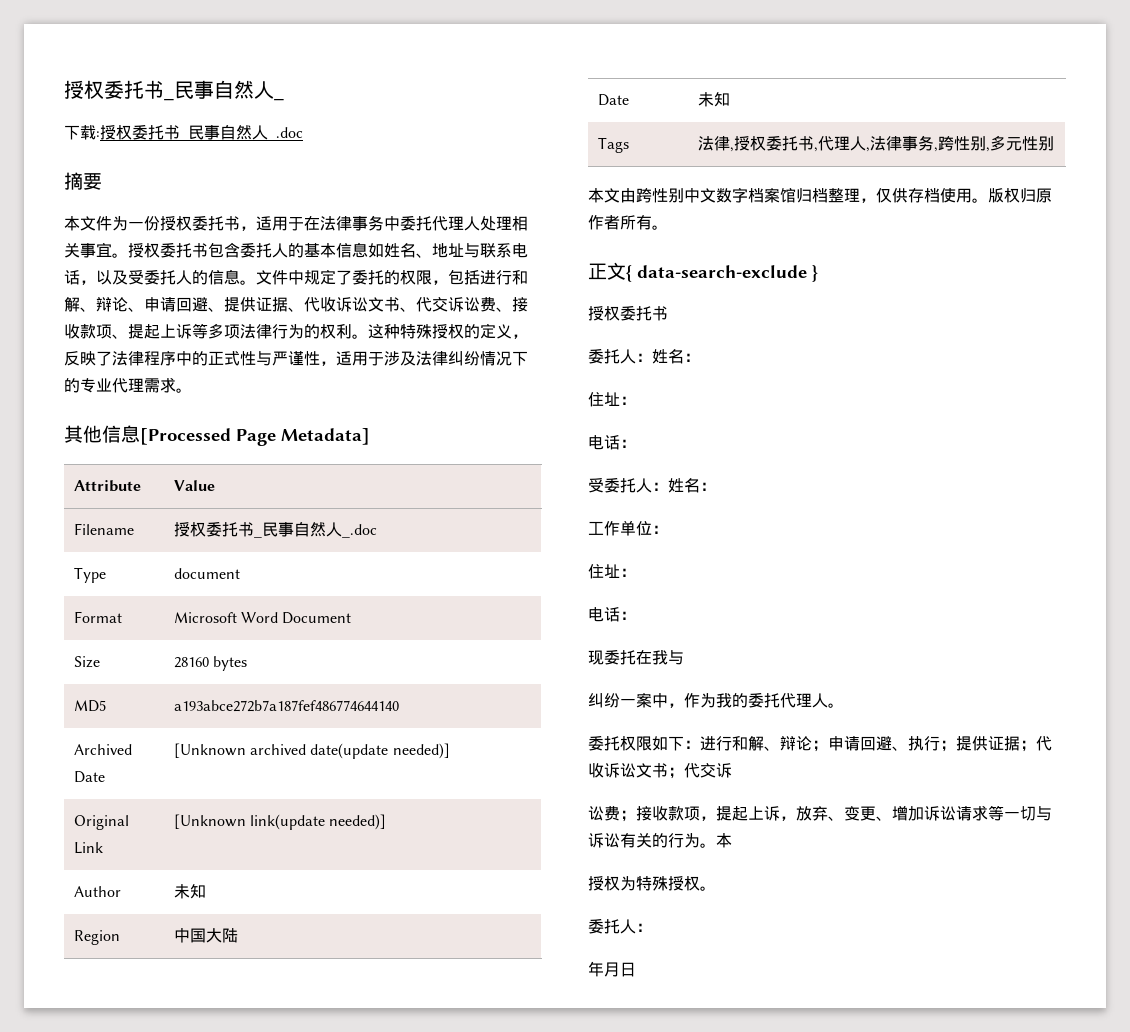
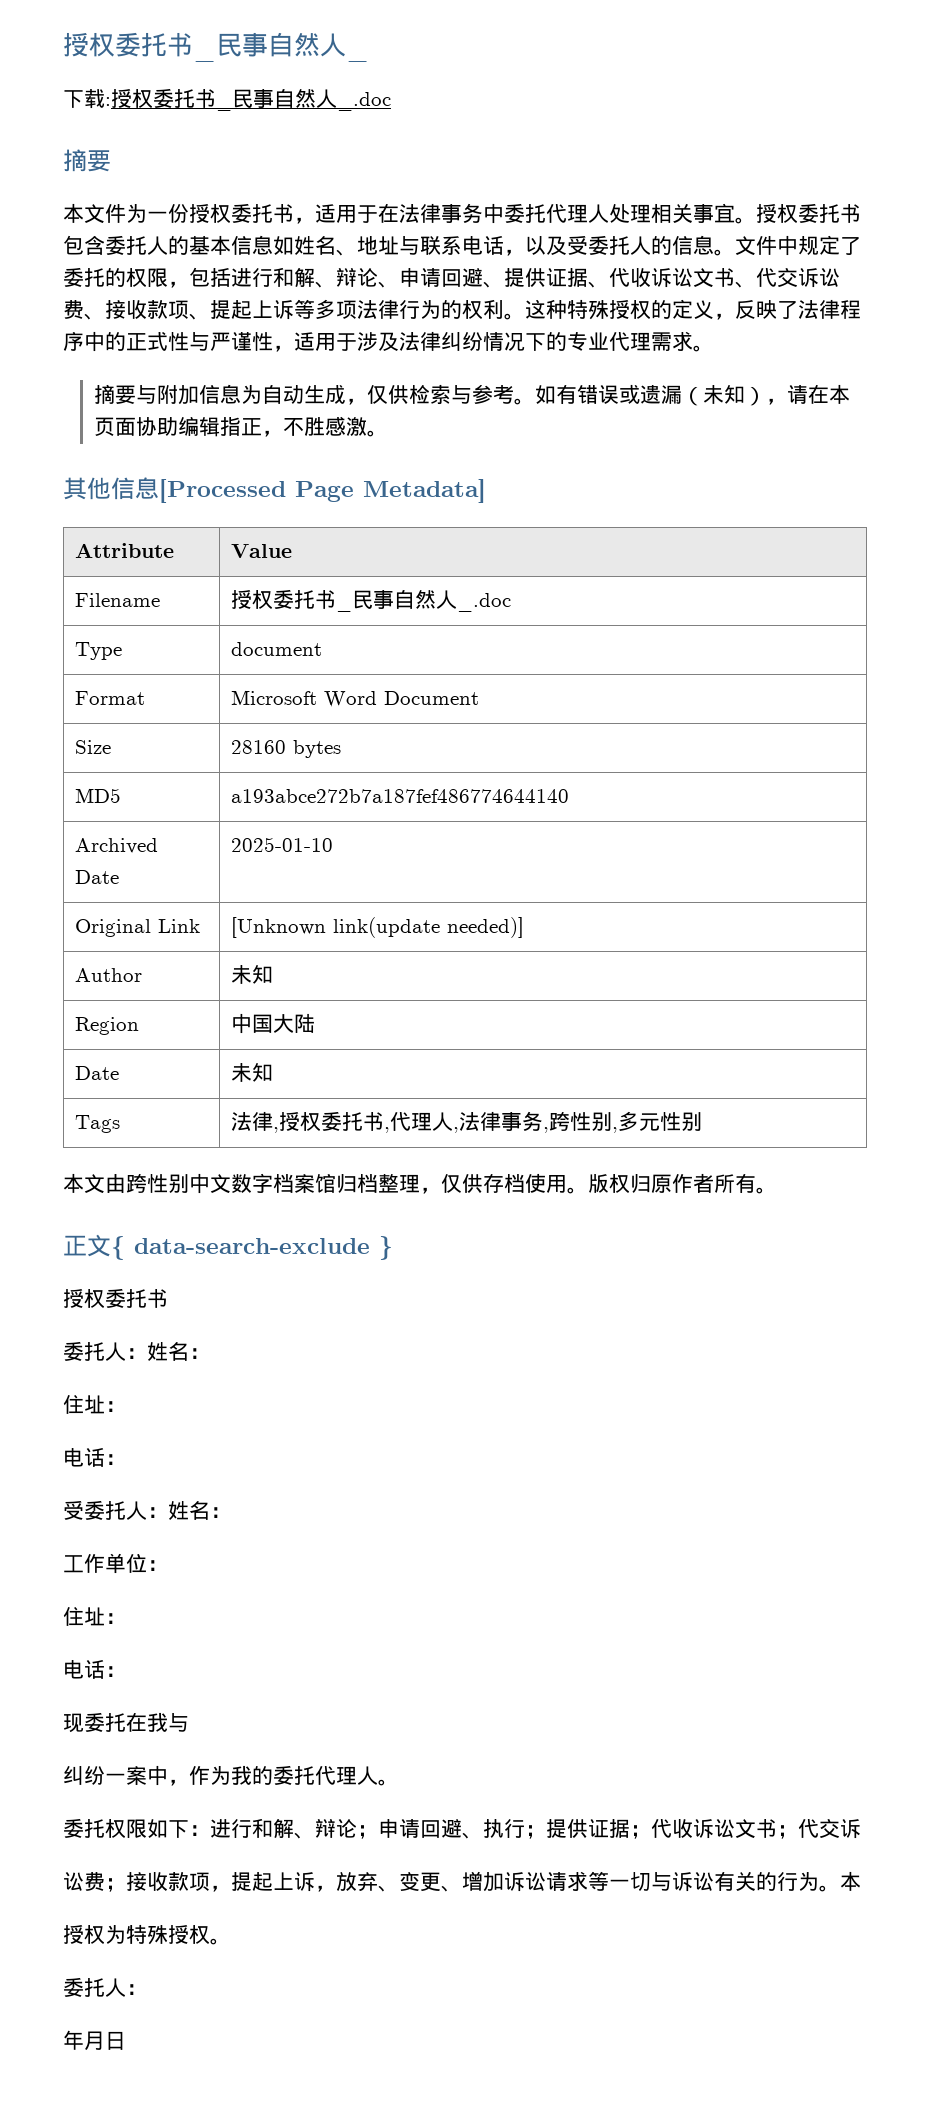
+ 摘要与附加信息为自动生成，仅供检索与参考。如有错误或遗漏（未知），请在本页面协助编辑指正，不胜感激。
- Archived Date | [Unknown archived date(update needed)]
+ Archived Date | 2025-01-10

